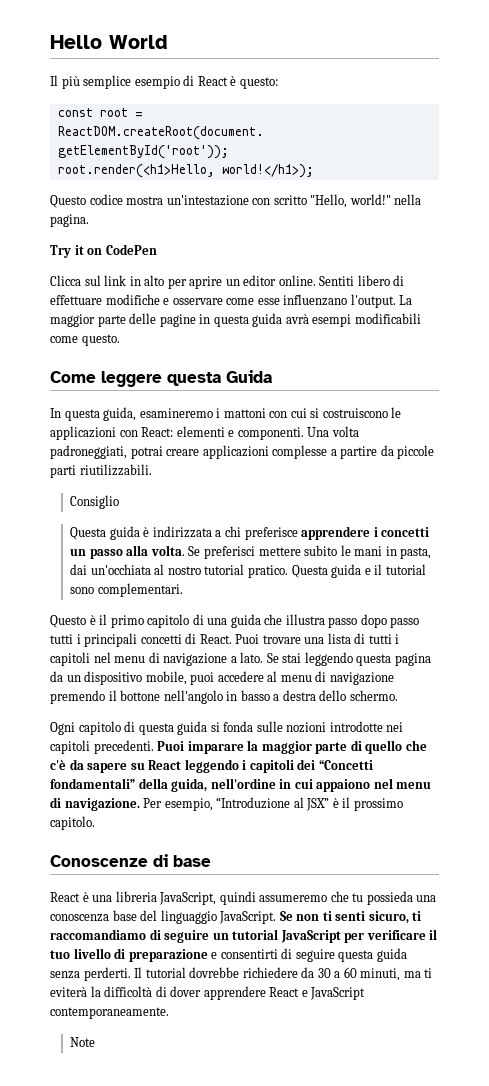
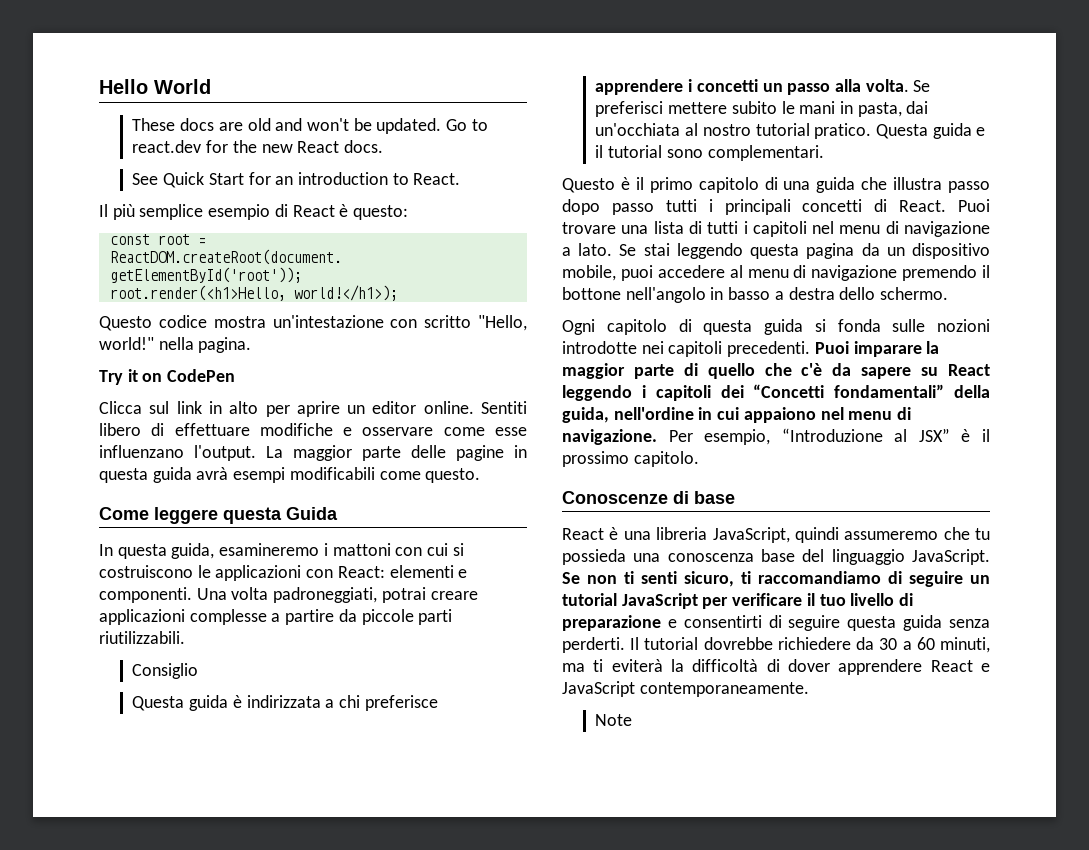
+ These docs are old and won't be updated. Go to react.dev for the new React docs.
+ See Quick Start for an introduction to React.

